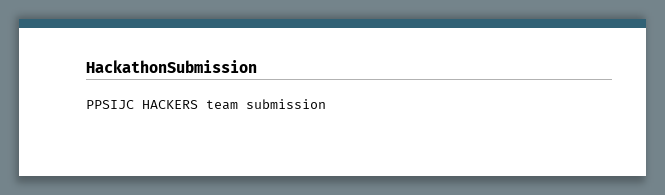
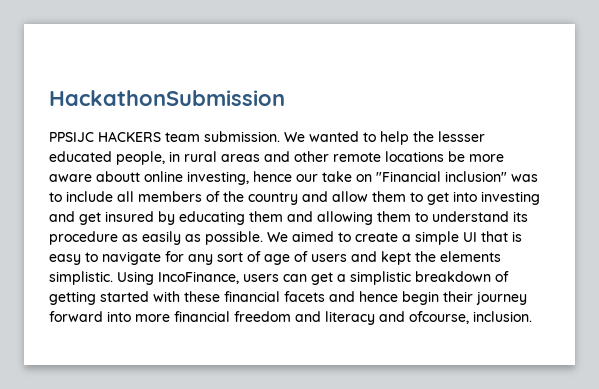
- PPSIJC HACKERS team submission
+ PPSIJC HACKERS team submission. We wanted to help the lessser educated people, in rural areas and other remote locations be more aware aboutt online investing, hence our take on "Financial inclusion" was to include all members of the country and allow them to get into investing and get insured by educating them and allowing them to understand its procedure as easily as possible. We aimed to create a simple UI that is easy to navigate for any sort of age of users and kept the elements simplistic. Using IncoFinance, users can get a simplistic breakdown of getting started with these financial facets and hence begin their journey forward into more financial freedom and literacy and ofcourse, inclusion.

